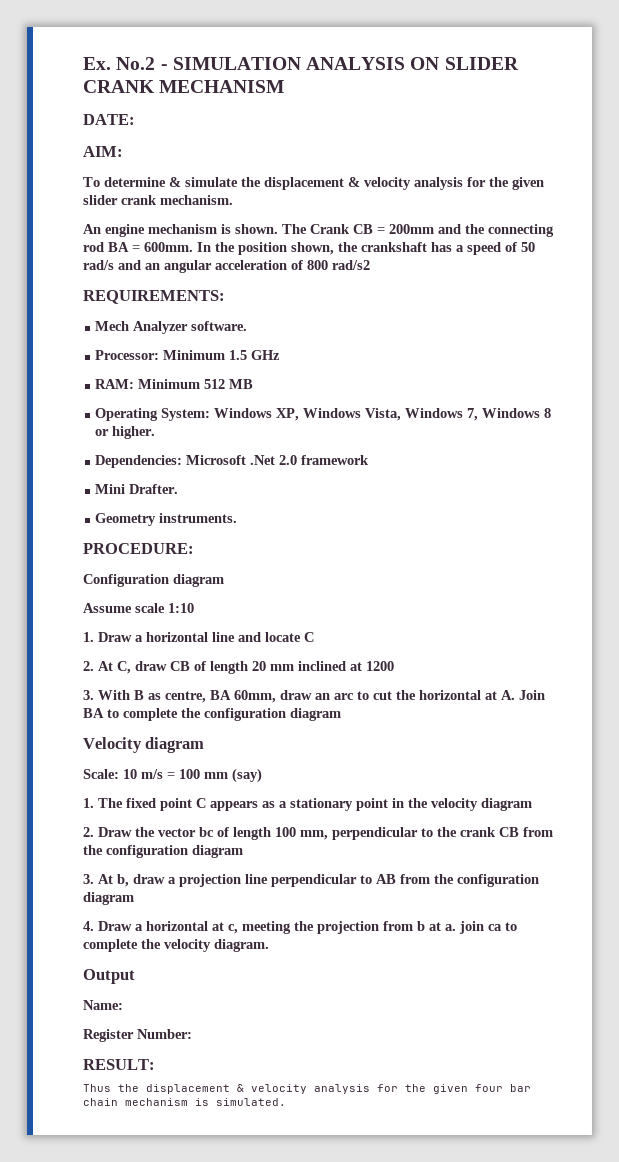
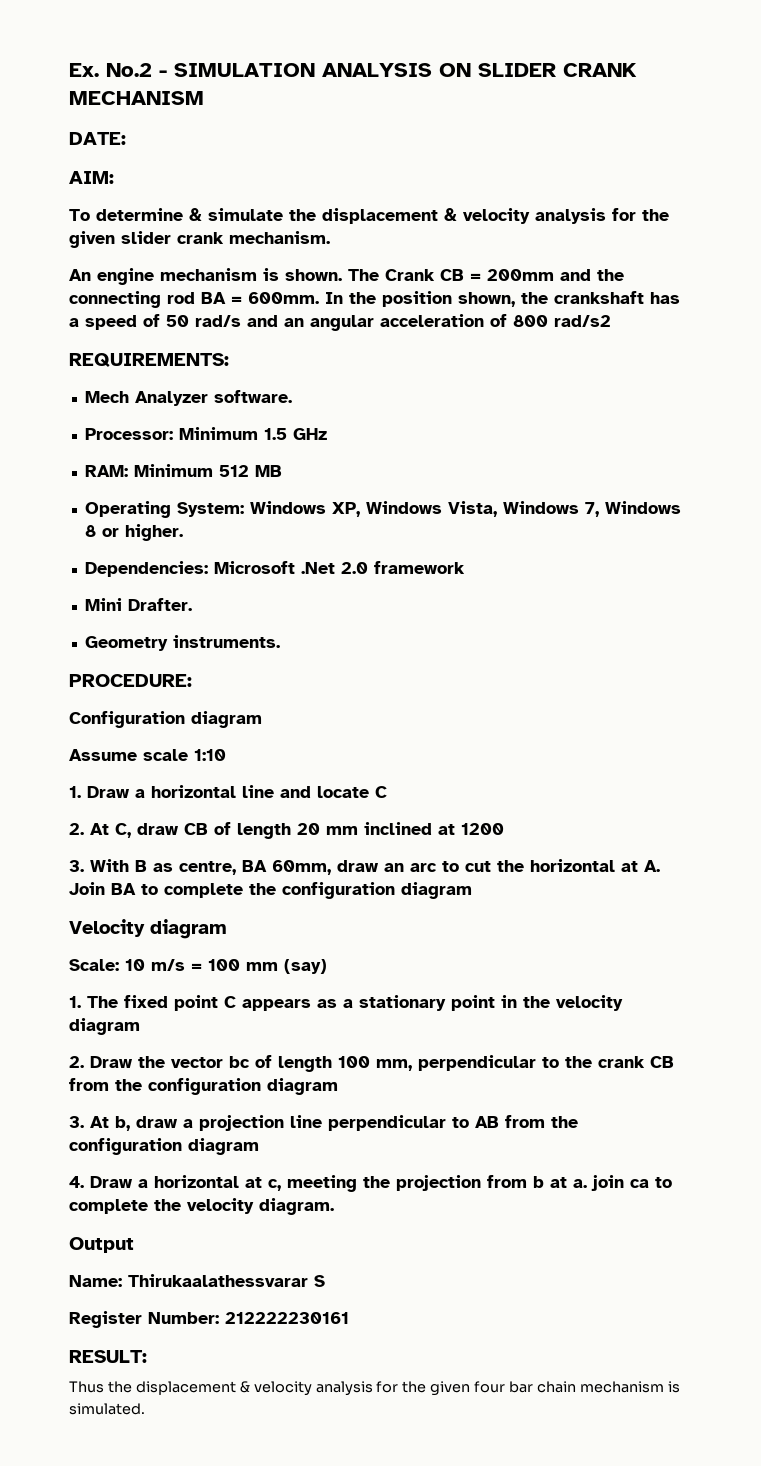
- Name:
+ Name: Thirukaalathessvarar S
- Register Number:
+ Register Number: 212222230161

